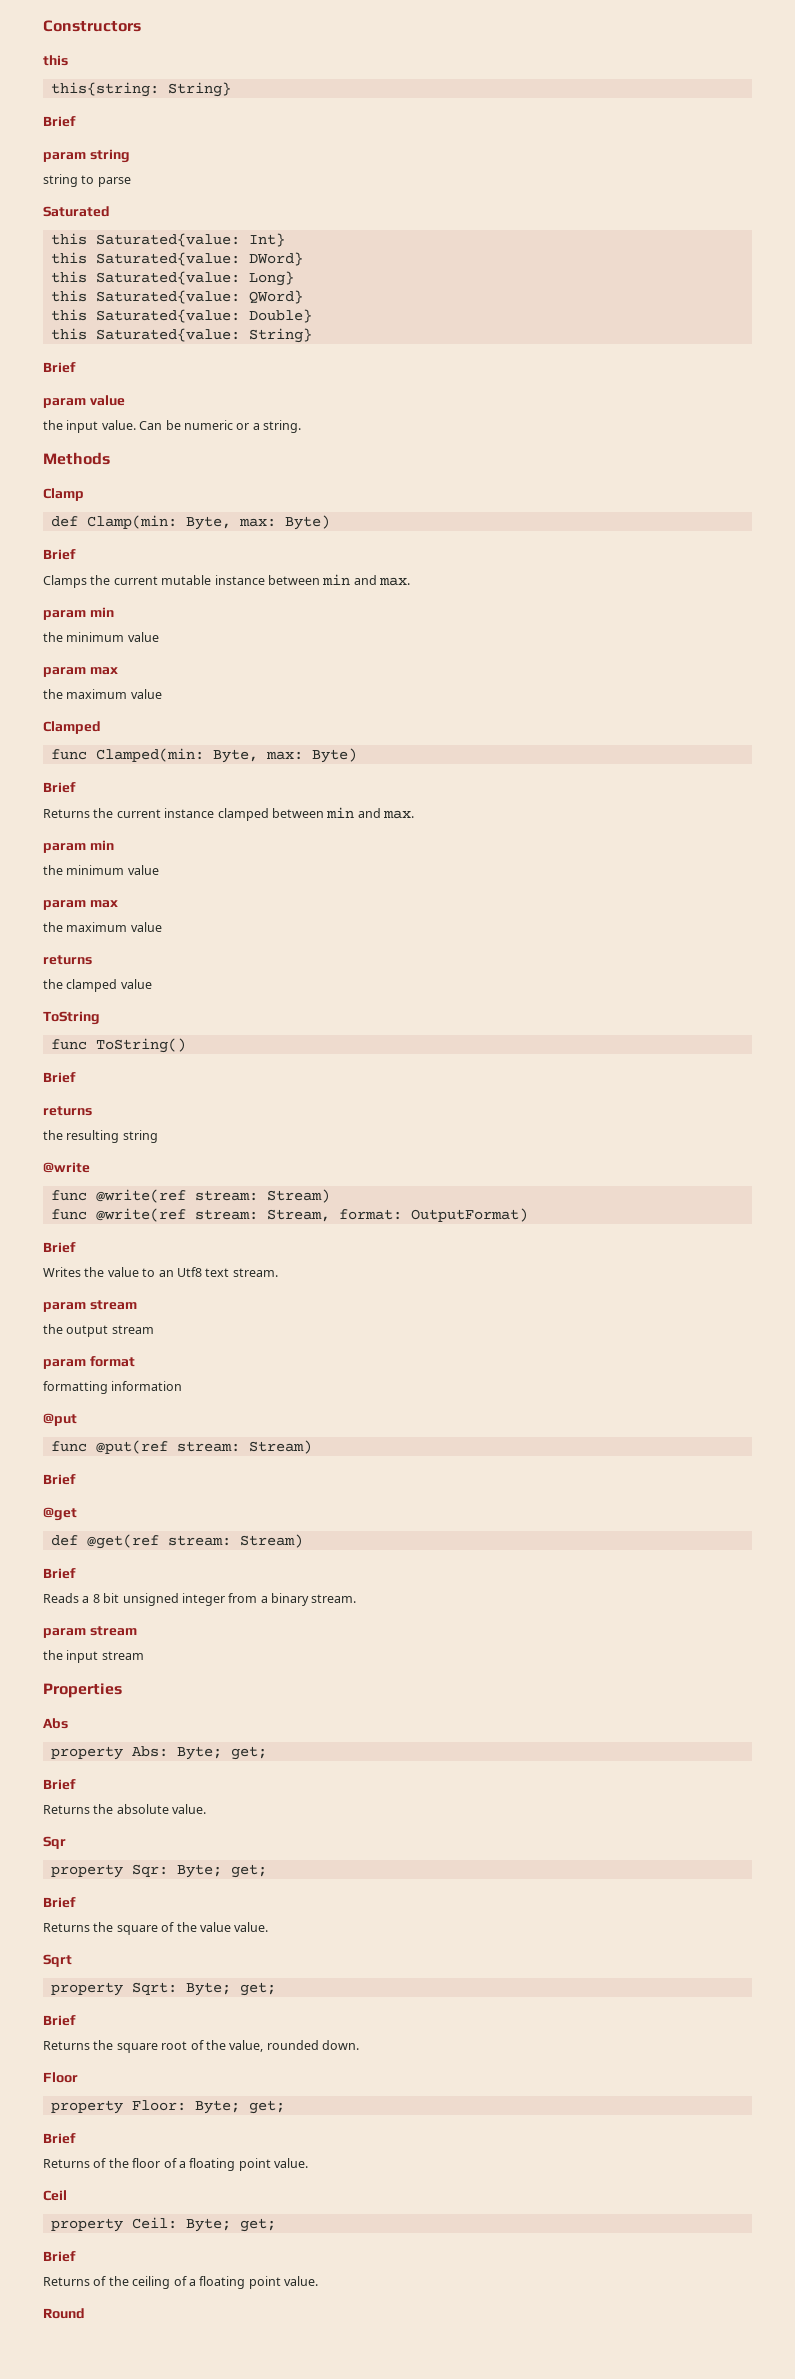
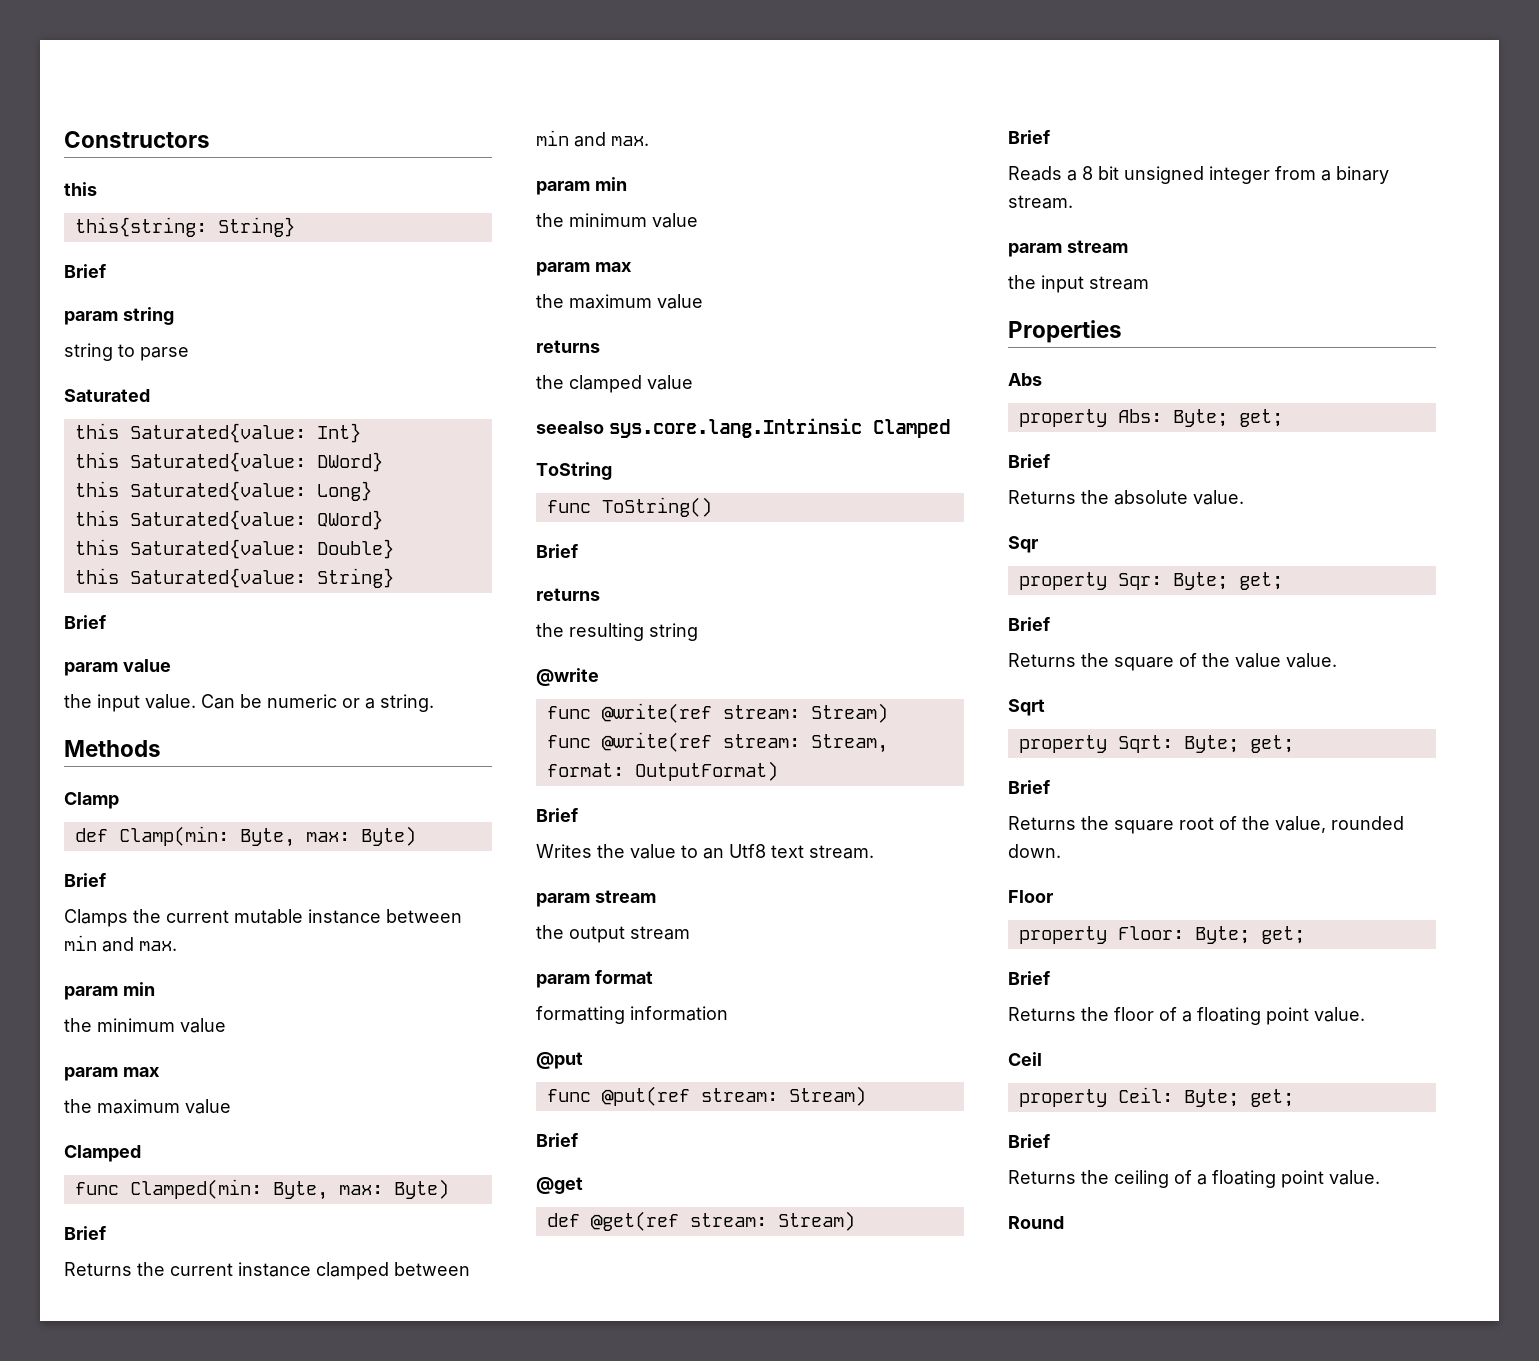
+ seealso sys.core.lang.Intrinsic Clamped
- Returns of the floor of a floating point value.
+ Returns the floor of a floating point value.
- Returns of the ceiling of a floating point value.
+ Returns the ceiling of a floating point value.

